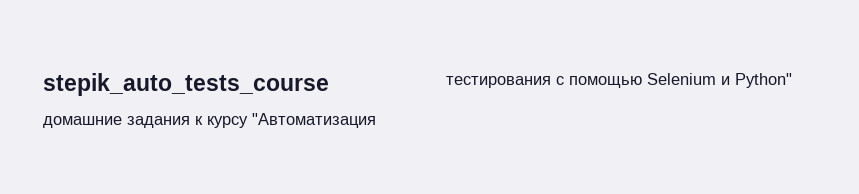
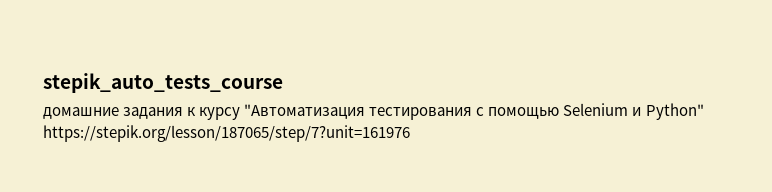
- домашние задания к курсу "Автоматизация тестирования с помощью Selenium и Python"
+ домашние задания к курсу "Автоматизация тестирования с помощью Selenium и Python" https://stepik.org/lesson/187065/step/7?unit=161976

